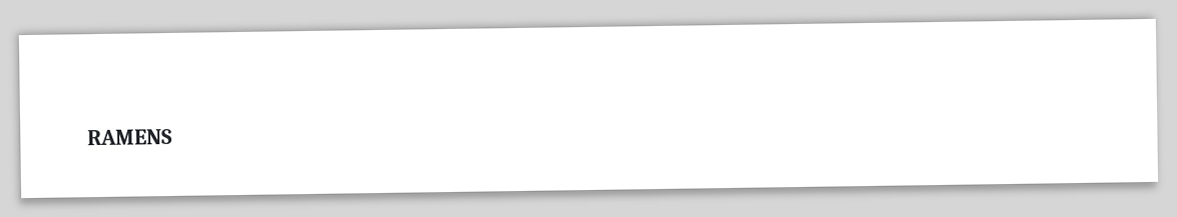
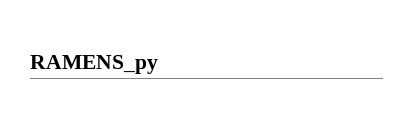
- RAMENS
+ RAMENS_py

